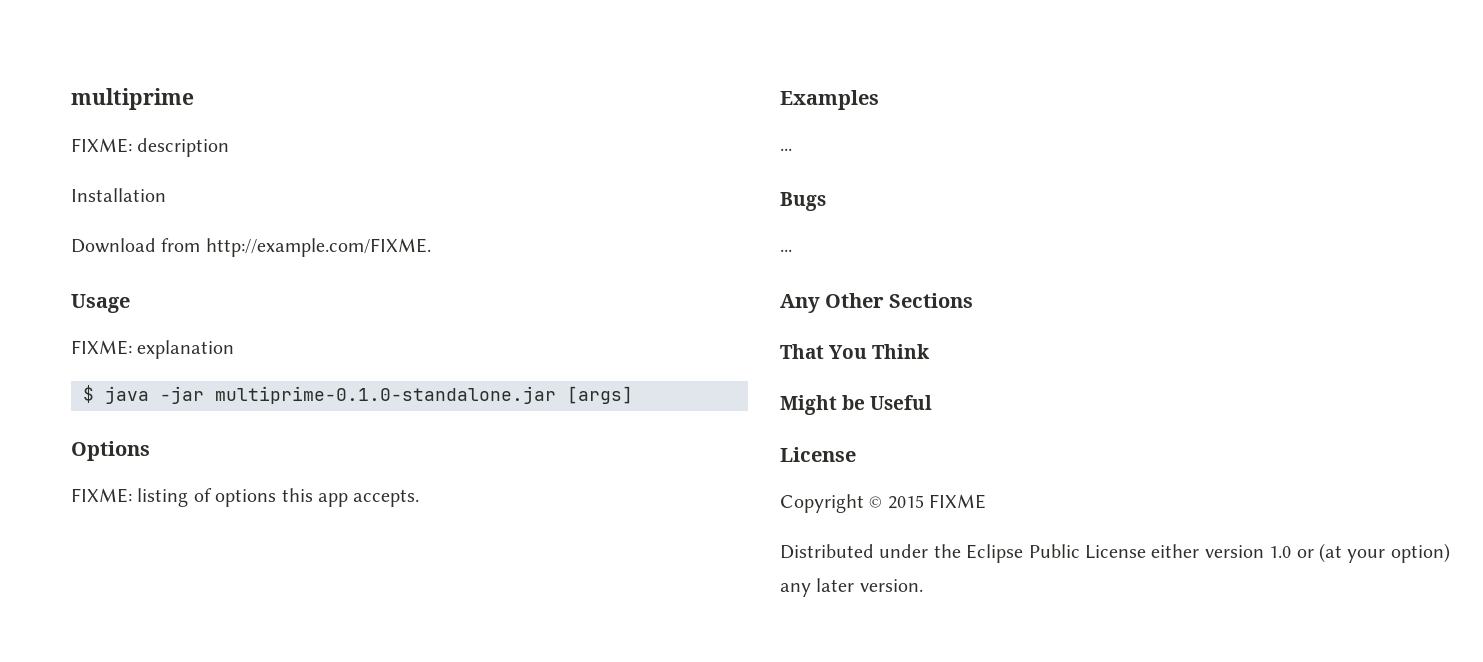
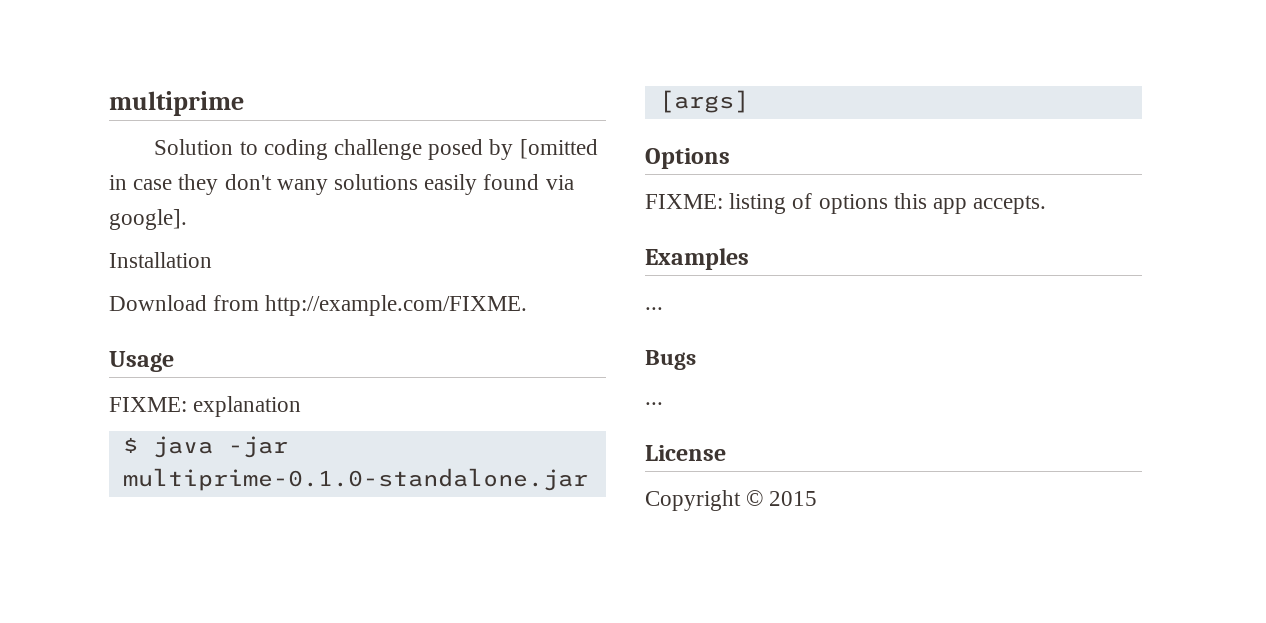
- FIXME: description
+ Solution to coding challenge posed by [omitted in case they don't wany solutions easily found via google].
- Any Other Sections
- That You Think
- Might be Useful
  License
- Copyright © 2015 FIXME
- Distributed under the Eclipse Public License either version 1.0 or (at your option) any later version.
+ Copyright © 2015

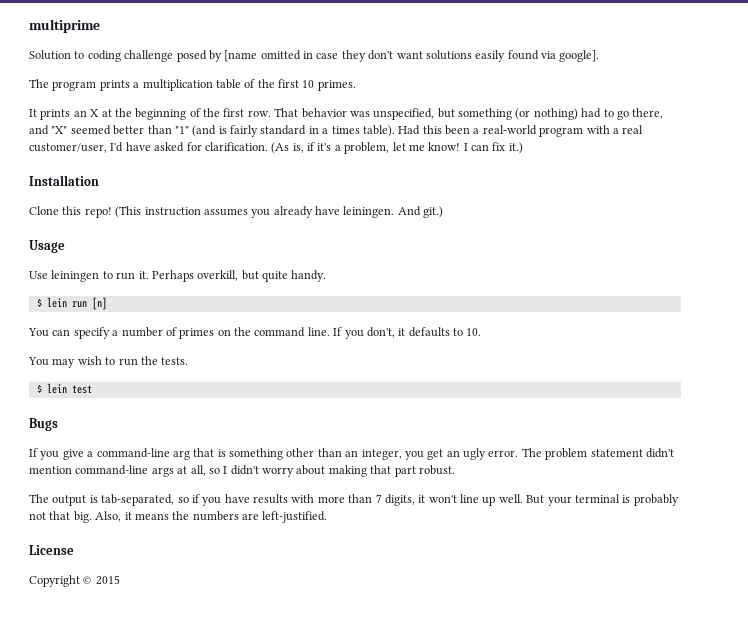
- Solution to coding challenge posed by [omitted in case they don't wany solutions easily found via google].
+ Solution to coding challenge posed by [name omitted in case they don't want solutions easily found via google].
+ The program prints a multiplication table of the first 10 primes.
+ It prints an X at the beginning of the first row. That behavior was unspecified, but something (or nothing) had to go there, and "X" seemed better than "1" (and is fairly standard in a times table). Had this been a real-world program with a real customer/user, I'd have asked for clarification. (As is, if it's a problem, let me know! I can fix it.)
  Installation
- Download from http://example.com/FIXME.
+ Clone this repo! (This instruction assumes you already have leiningen. And git.)
  Usage
- FIXME: explanation
- $ java -jar multiprime-0.1.0-standalone.jar [args]
- Options
- FIXME: listing of options this app accepts.
- Examples
- ...
+ Use leiningen to run it. Perhaps overkill, but quite handy.
+ $ lein run [n]
+ You can specify a number of primes on the command line. If you don't, it defaults to 10.
+ You may wish to run the tests.
+ $ lein test
  Bugs
- ...
+ If you give a command-line arg that is something other than an integer, you get an ugly error. The problem statement didn't mention command-line args at all, so I didn't worry about making that part robust.
+ The output is tab-separated, so if you have results with more than 7 digits, it won't line up well. But your terminal is probably not that big. Also, it means the numbers are left-justified.

